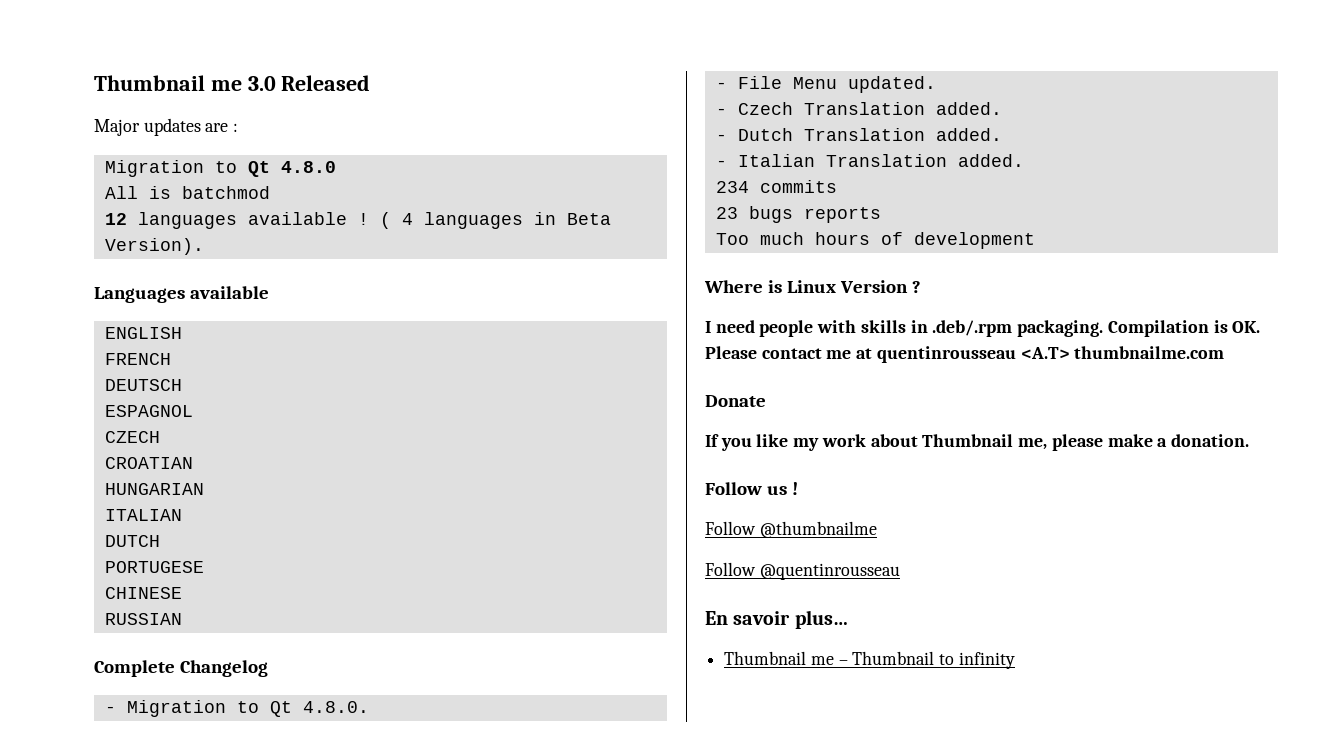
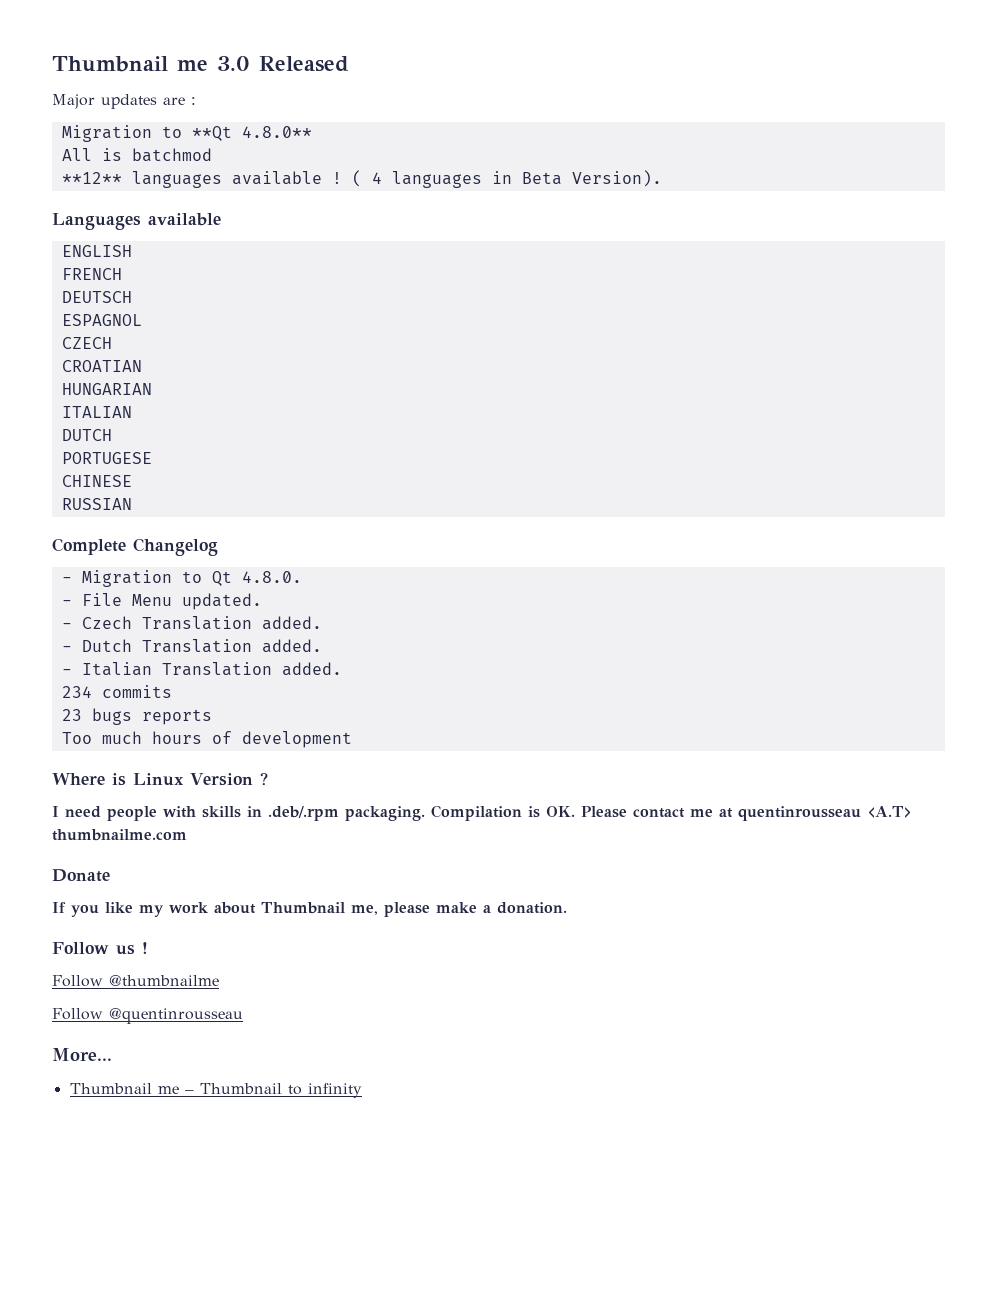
- Migration to Qt 4.8.0
+ Migration to **Qt 4.8.0**
- 12 languages available !
+ **12** languages available !
- En savoir plus…
+ More...

